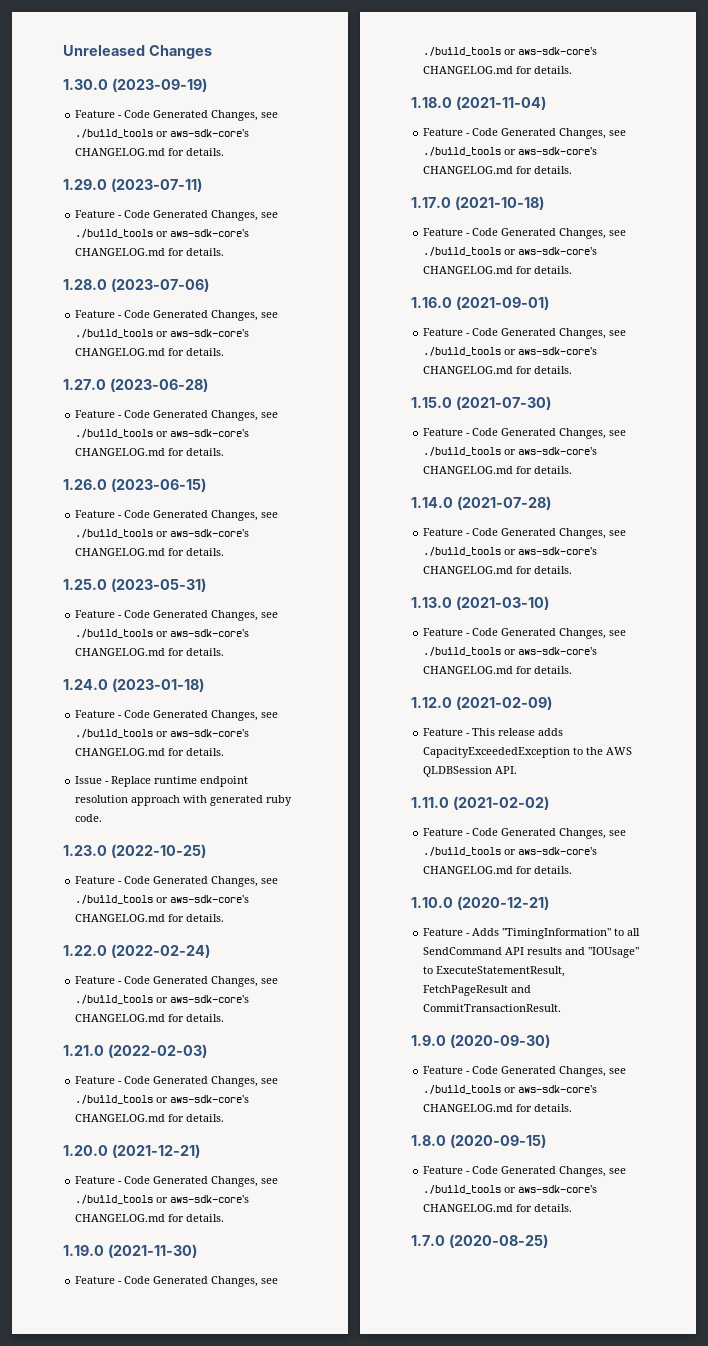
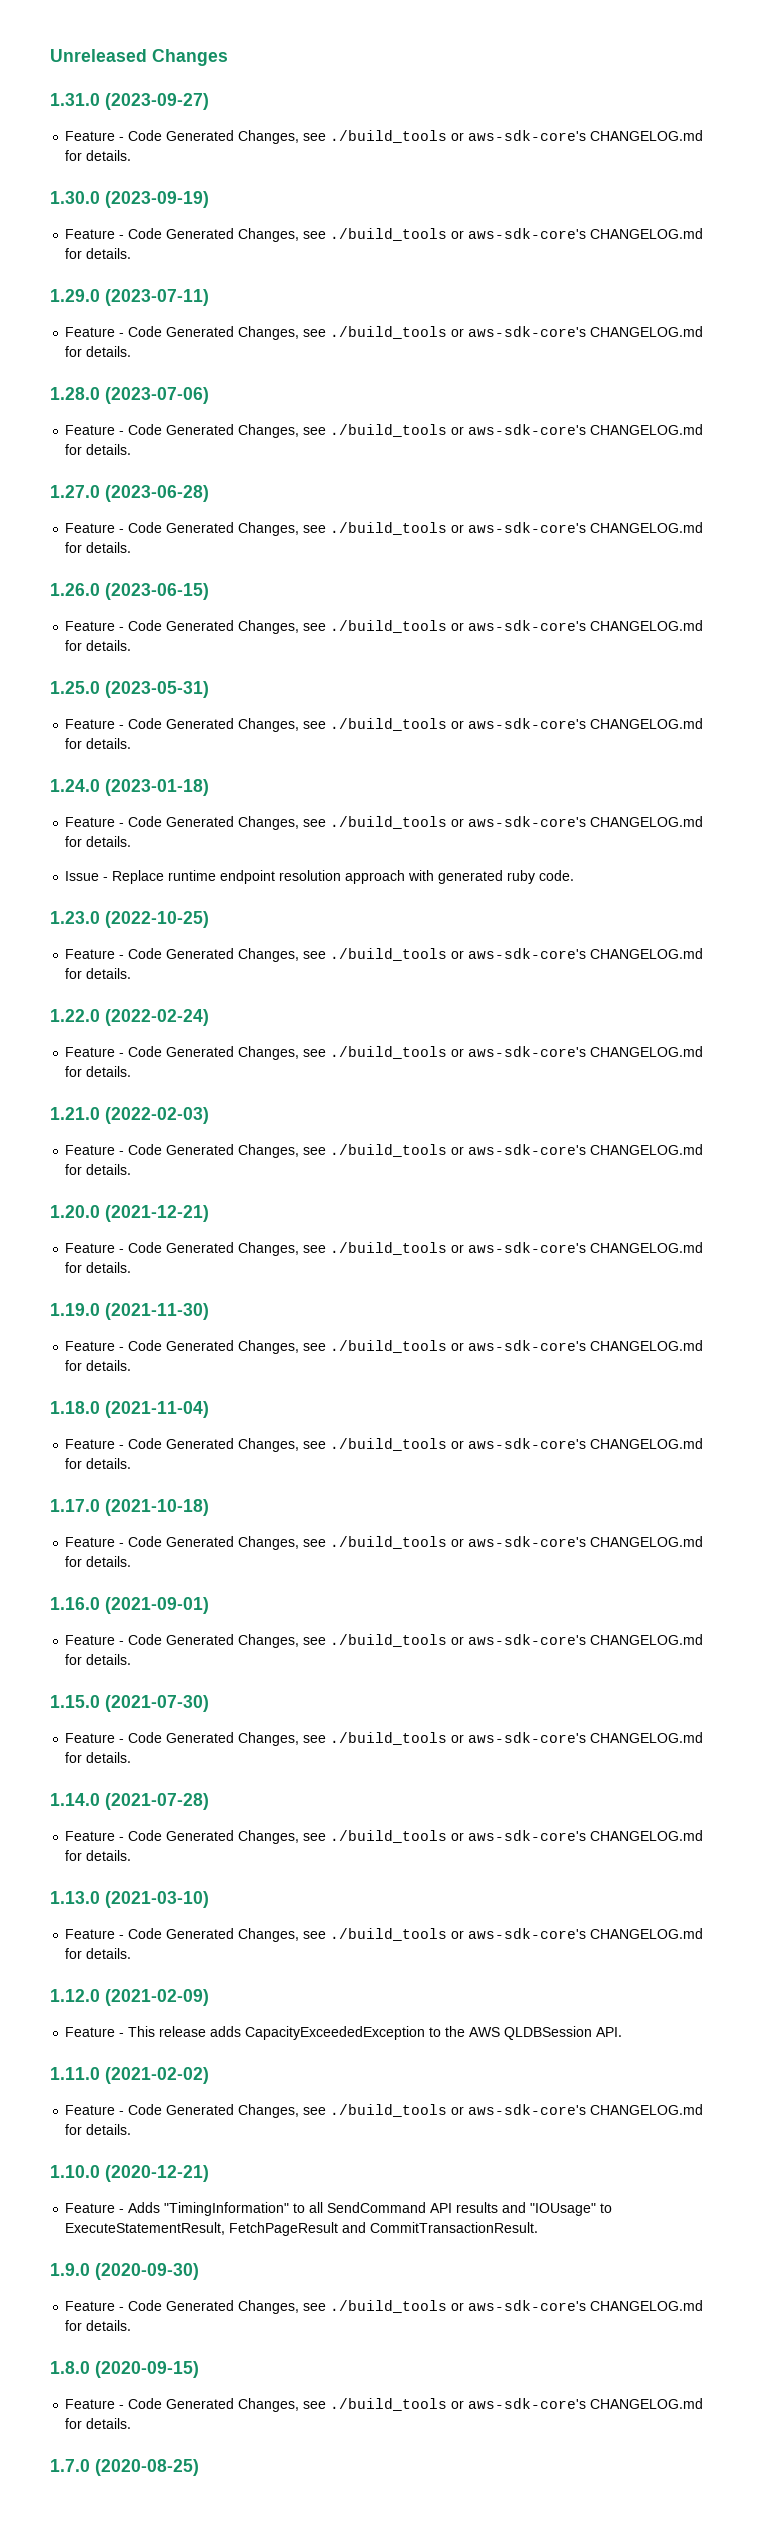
+ 1.31.0 (2023-09-27)
+ Feature - Code Generated Changes, see ./build_tools or aws-sdk-core's CHANGELOG.md for details.

